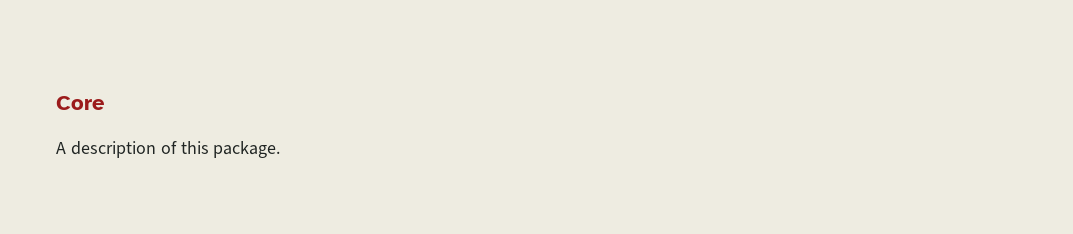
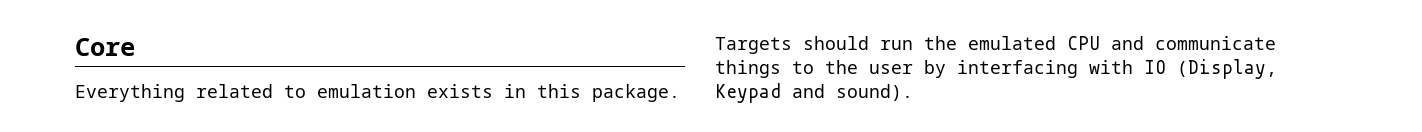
- A description of this package.
+ Everything related to emulation exists in this package. Targets should run the emulated CPU and communicate things to the user by interfacing with IO (Display, Keypad and sound).

